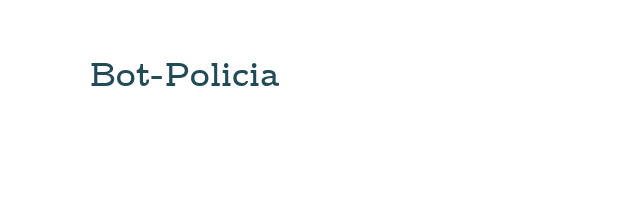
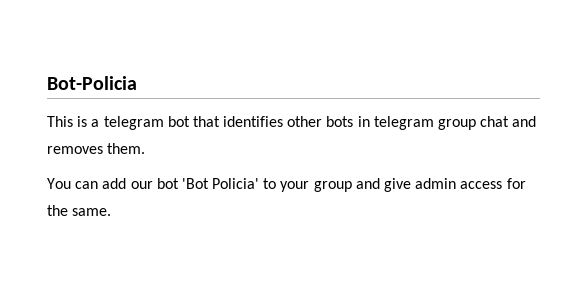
+ This is a telegram bot that identifies other bots in telegram group chat and removes them.
+ You can add our bot 'Bot Policia' to your group and give admin access for the same.

